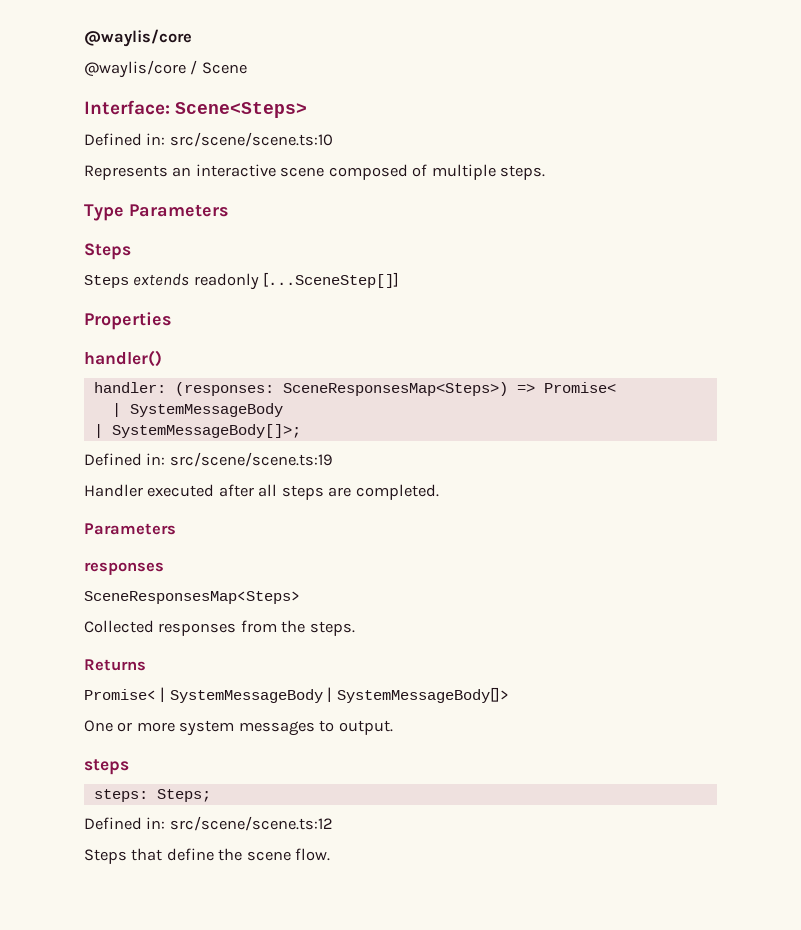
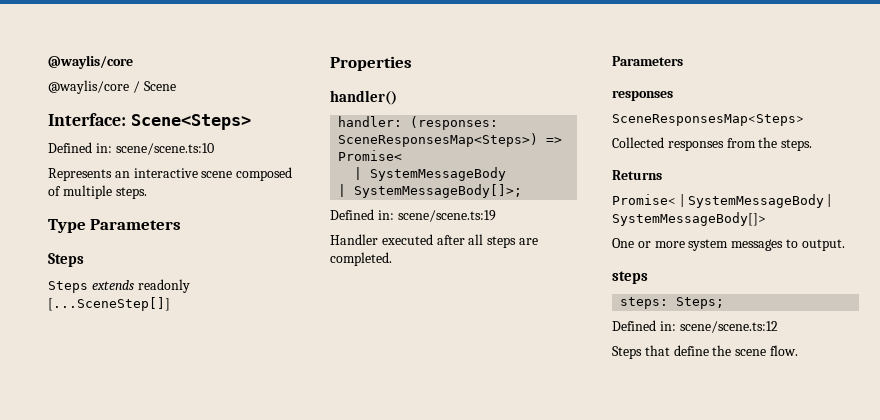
- Defined in: src/scene/scene.ts:10
+ Defined in: scene/scene.ts:10
- Defined in: src/scene/scene.ts:19
+ Defined in: scene/scene.ts:19
- Defined in: src/scene/scene.ts:12
+ Defined in: scene/scene.ts:12

